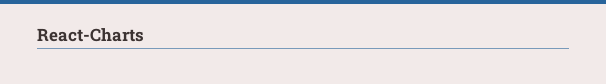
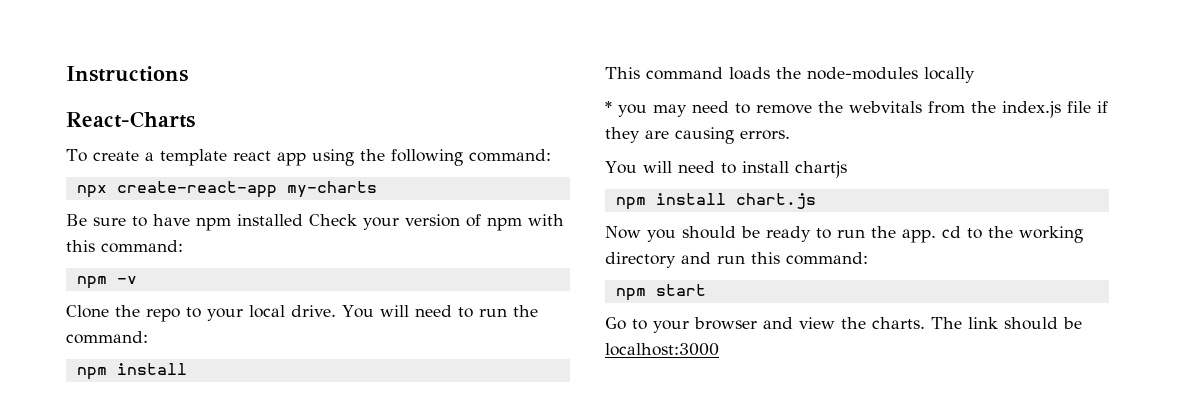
+ Instructions
+ To create a template react app using the following command:
+ npx create-react-app my-charts
+ Be sure to have npm installed Check your version of npm with this command:
+ npm -v
+ Clone the repo to your local drive. You will need to run the command:
+ npm install
+ This command loads the node-modules locally
+ * you may need to remove the webvitals from the index.js file if they are causing errors.
+ You will need to install chartjs
+ npm install chart.js
+ Now you should be ready to run the app. cd to the working directory and run this command:
+ npm start
+ Go to your browser and view the charts. The link should be localhost:3000

